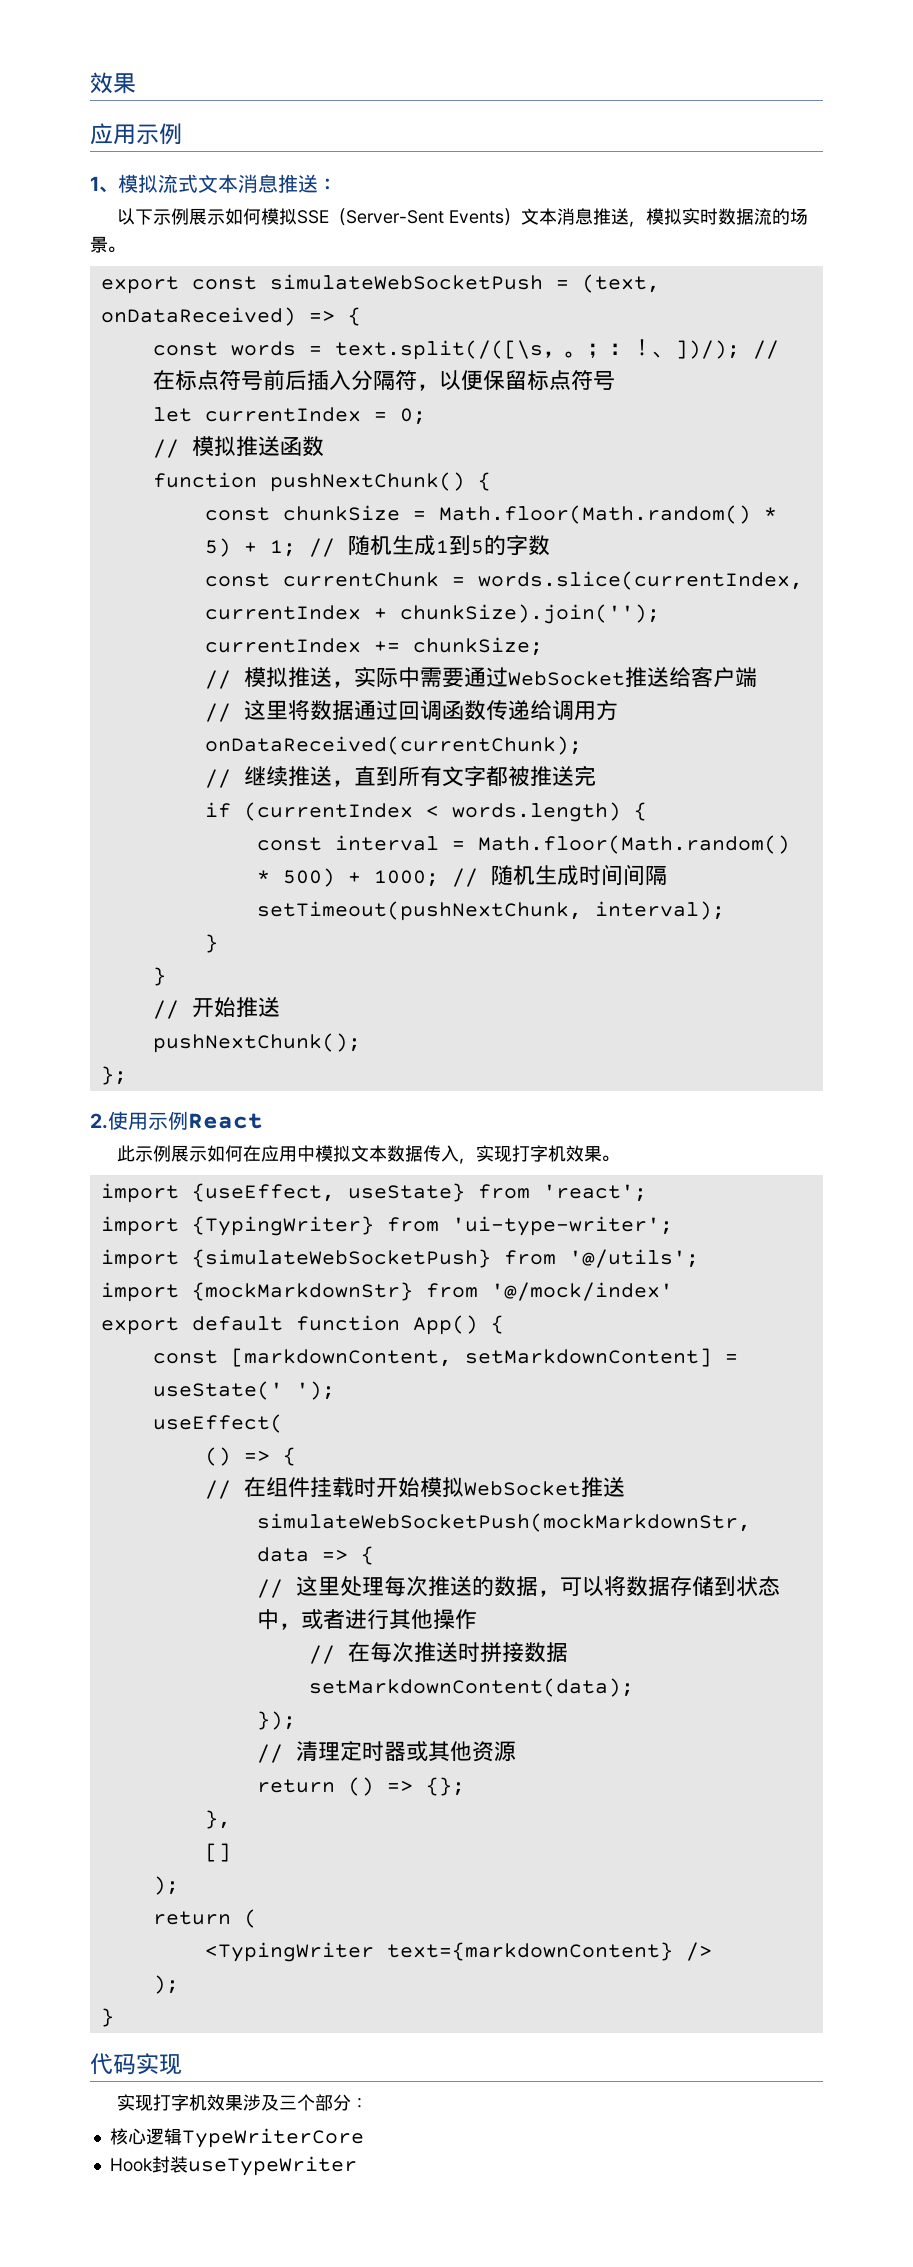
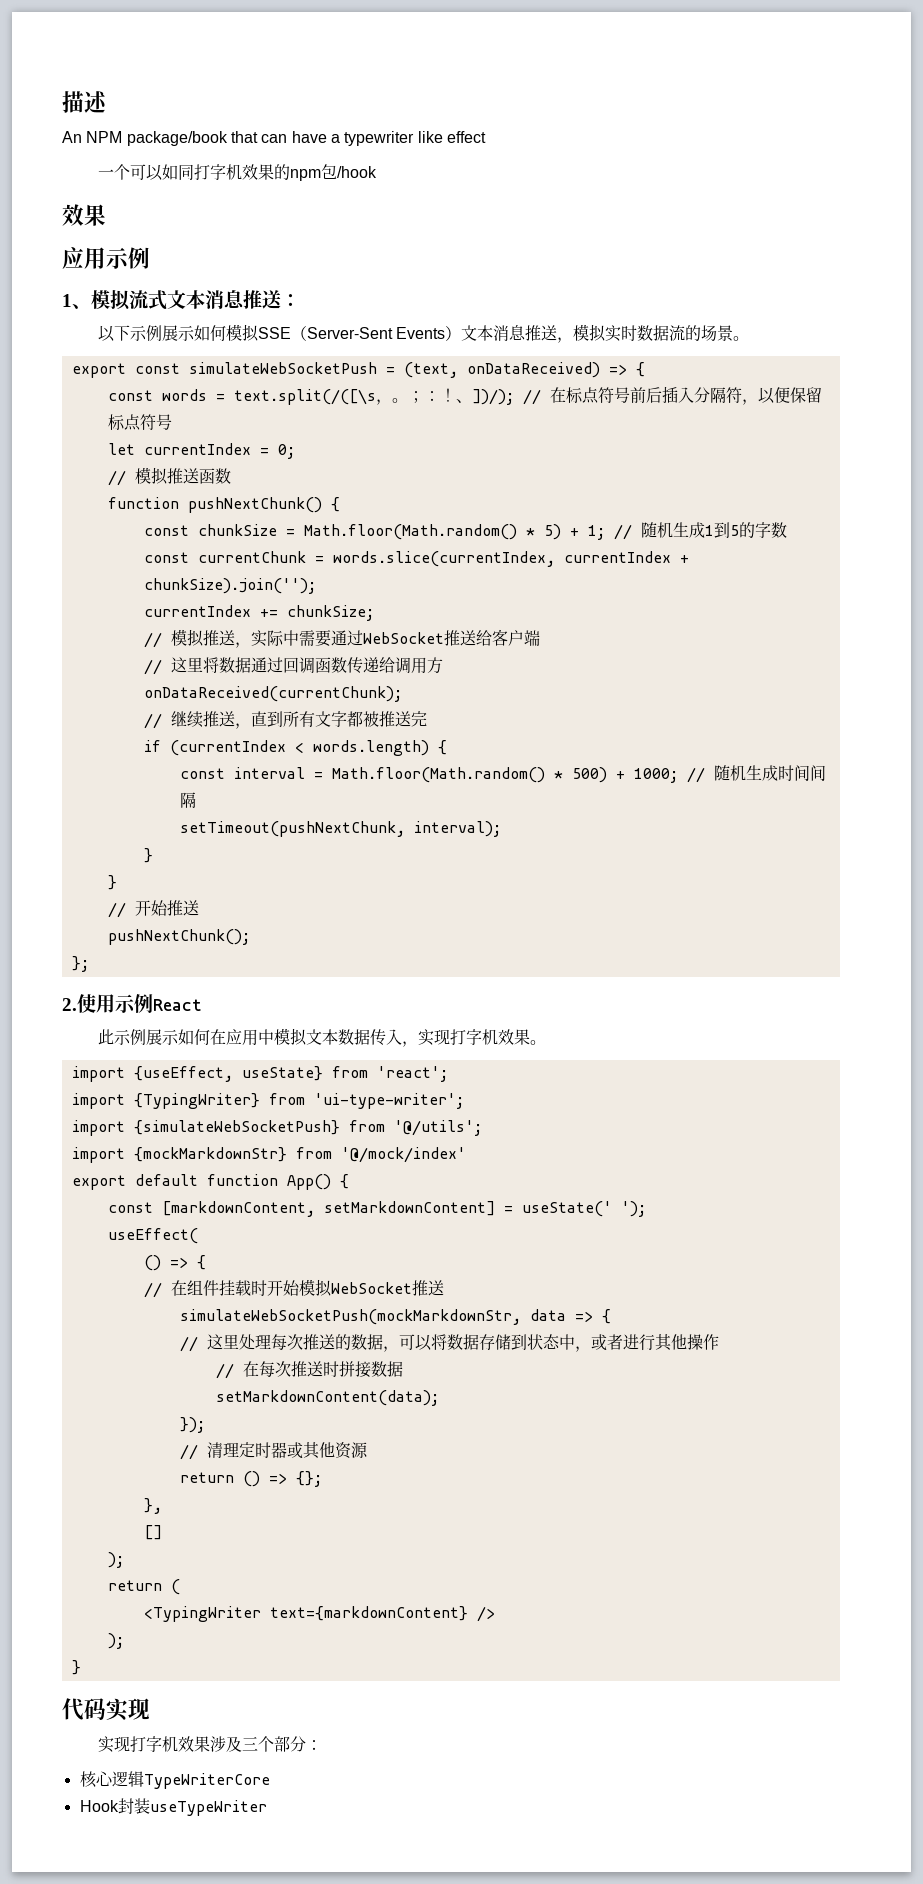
+ 描述
+ An NPM package/book that can have a typewriter like effect
+ 一个可以如同打字机效果的npm包/hook

